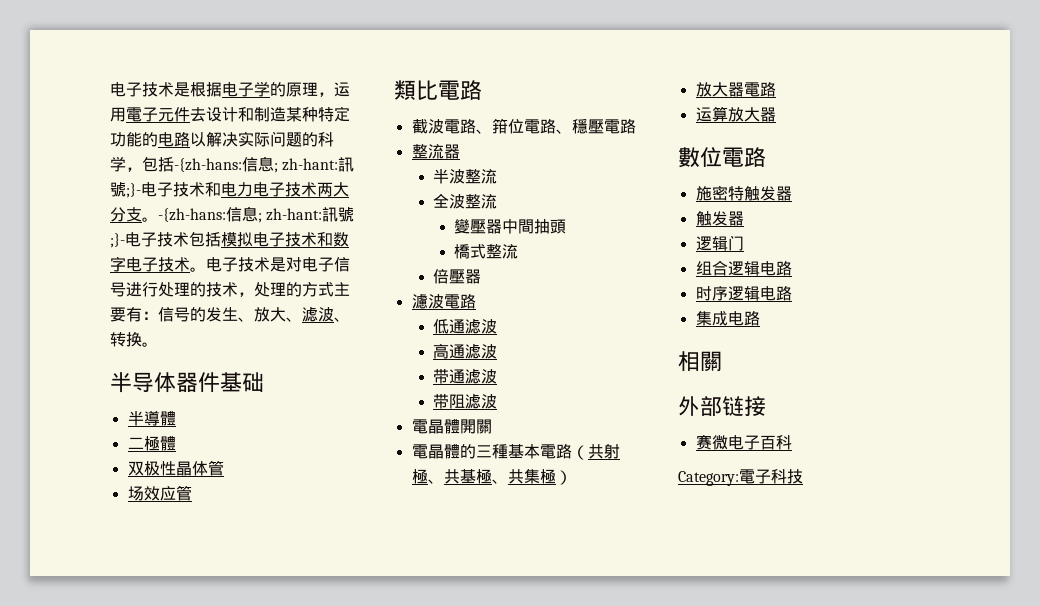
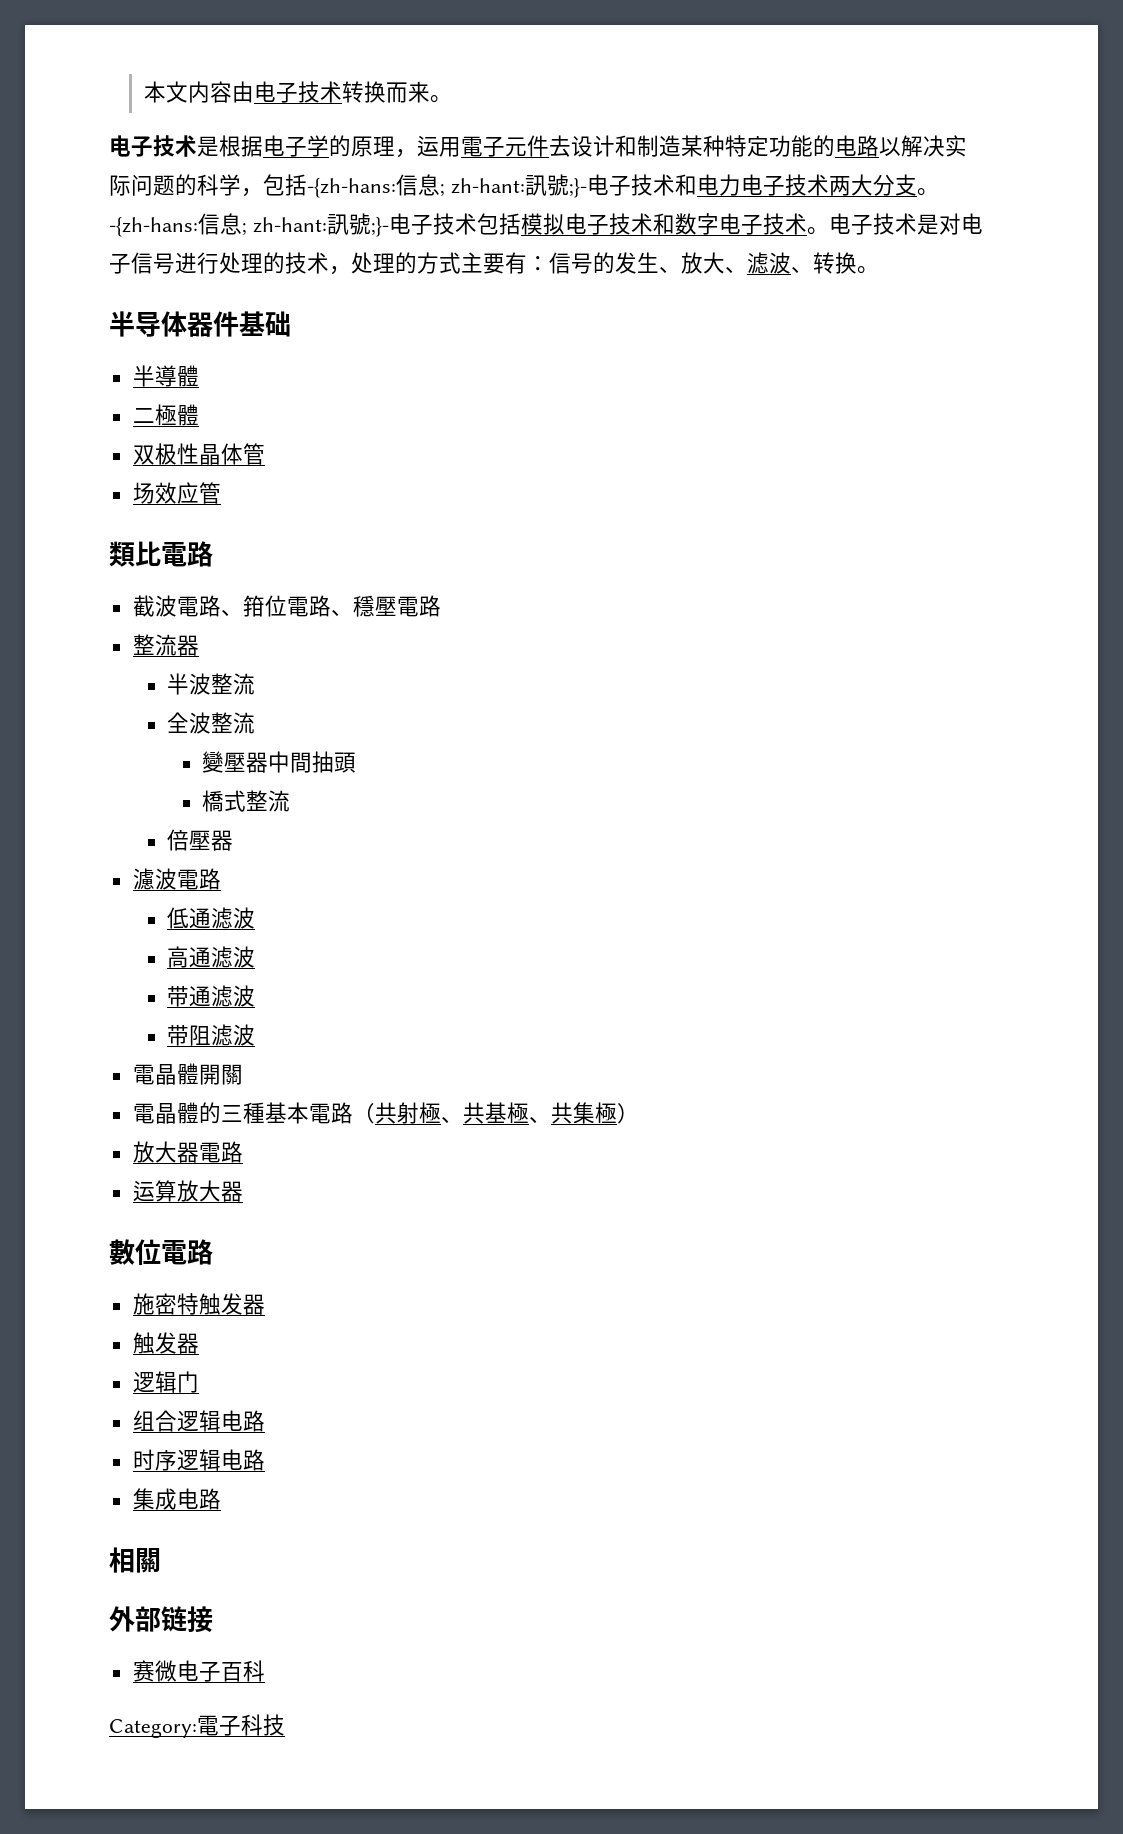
+ 本文内容由电子技术转换而来。

